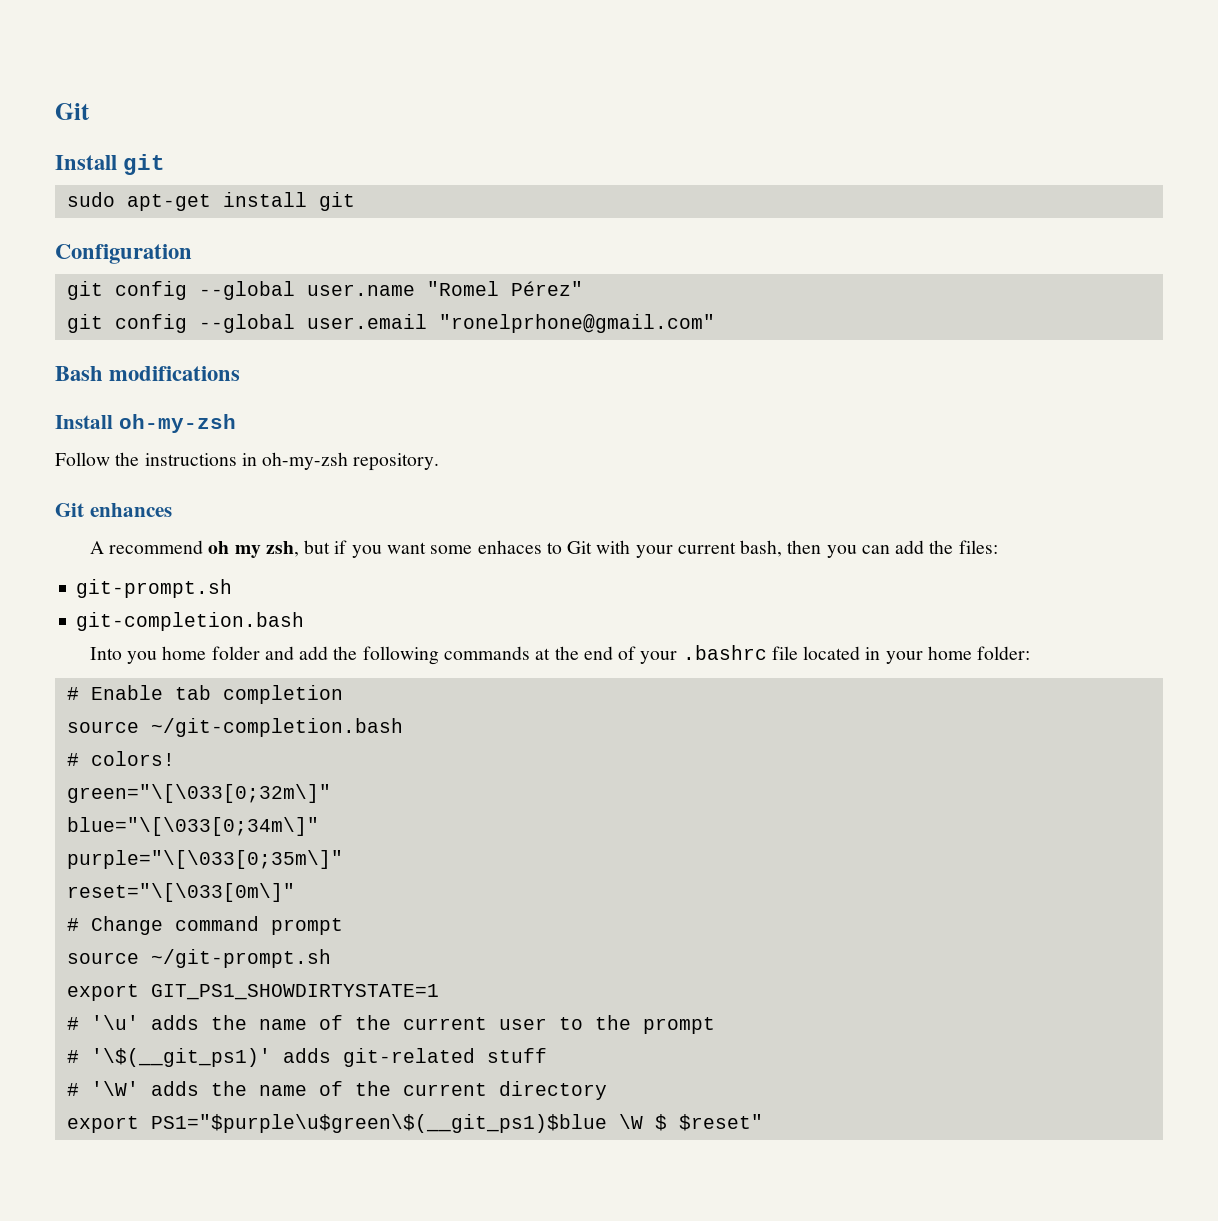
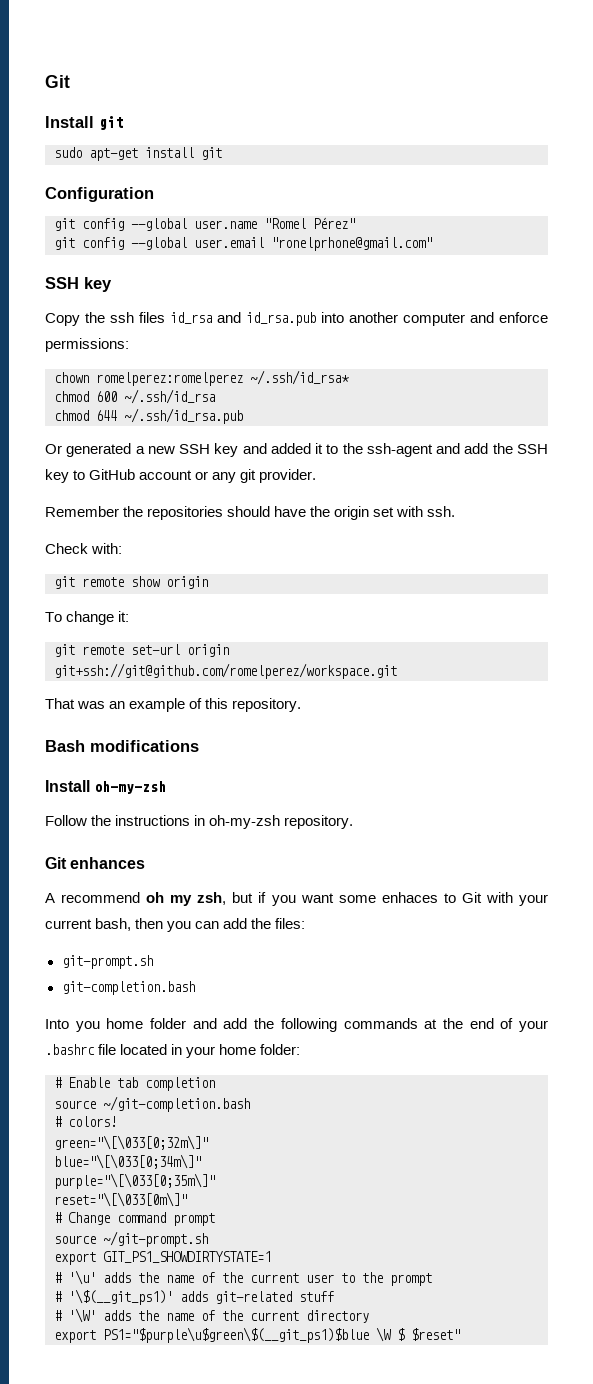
  git config --global user.email "ronelprhone@gmail.com"
+ SSH key
+ Copy the ssh files id_rsa and id_rsa.pub into another computer and enforce permissions:
+ chown romelperez:romelperez ~/.ssh/id_rsa*
+ chmod 600 ~/.ssh/id_rsa
+ chmod 644 ~/.ssh/id_rsa.pub
+ Or generated a new SSH key and added it to the ssh-agent and add the SSH key to GitHub account or any git provider.
+ Remember the repositories should have the origin set with ssh.
+ Check with:
+ git remote show origin
+ To change it:
+ git remote set-url origin git+ssh://git@github.com/romelperez/workspace.git
+ That was an example of this repository.

